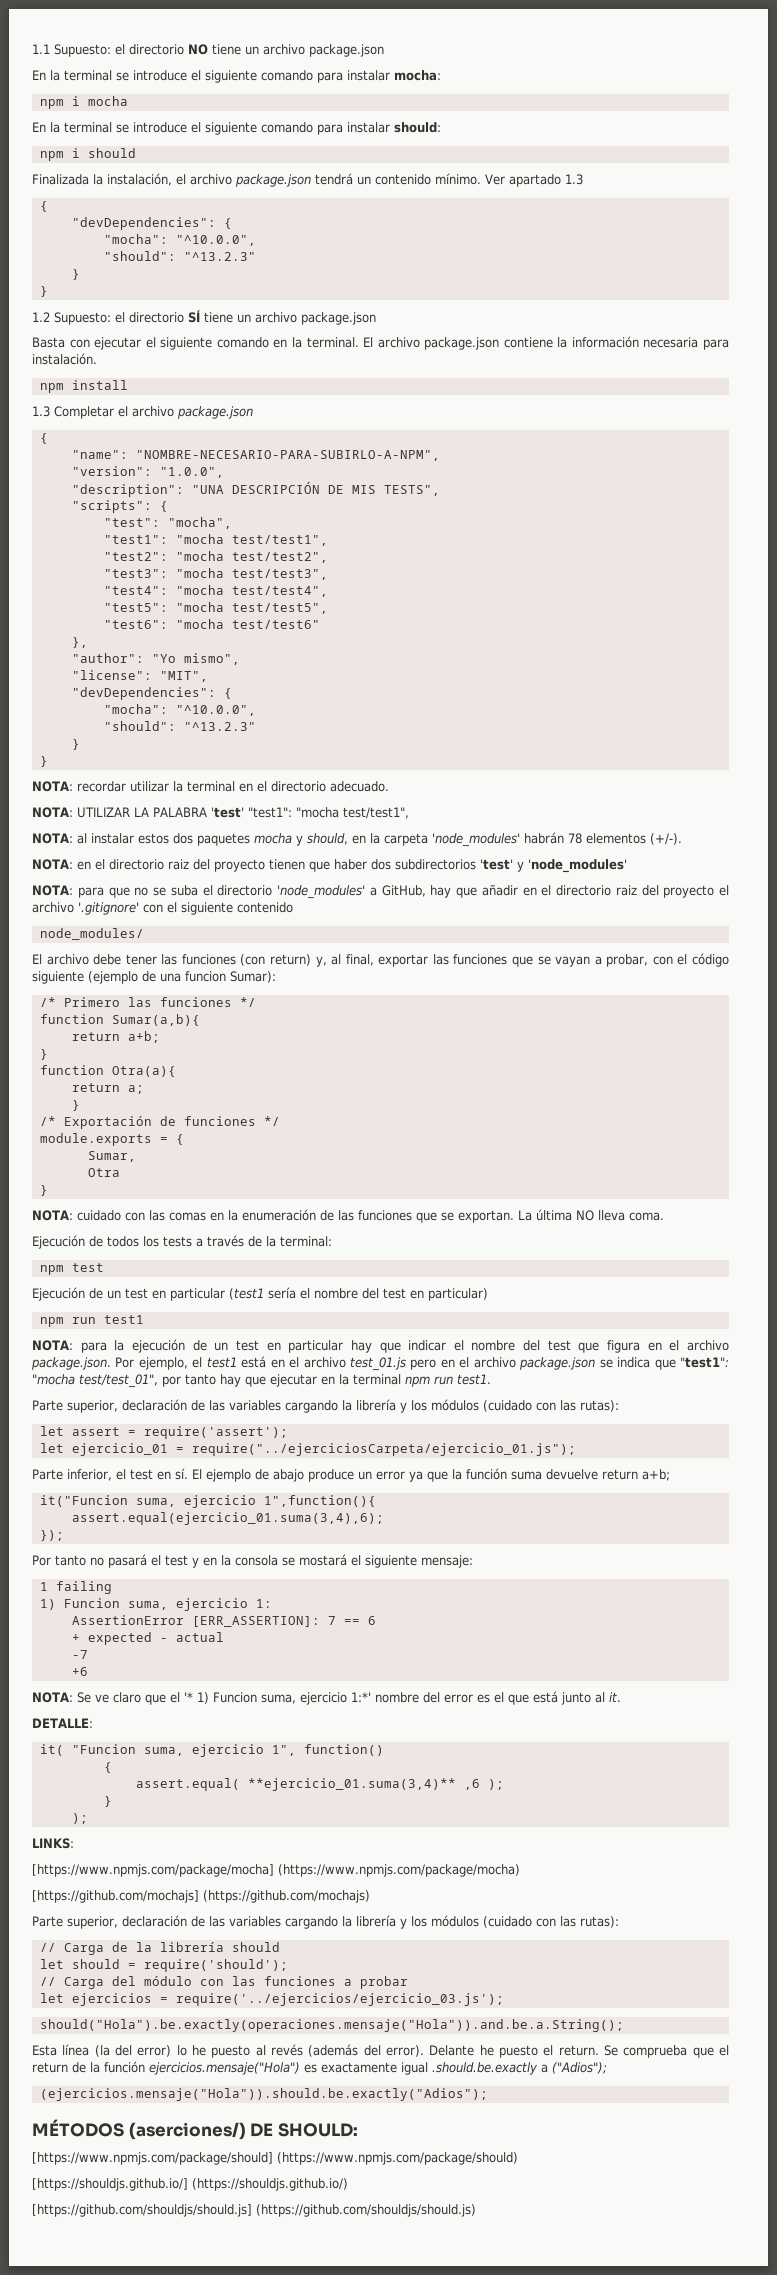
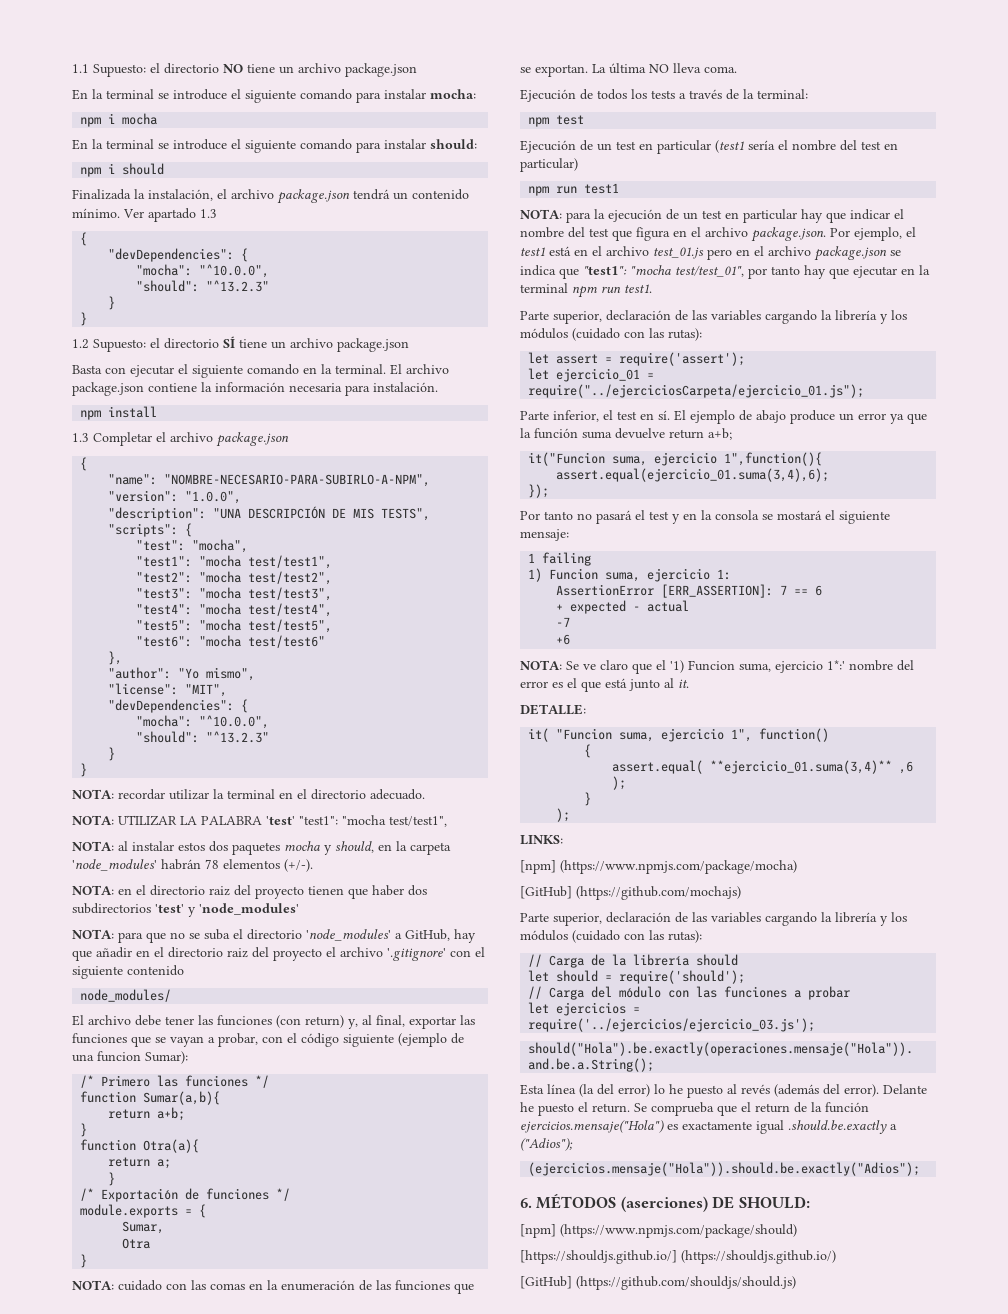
- NOTA: Se ve claro que el '* 1) Funcion suma, ejercicio 1:*' nombre del error es el que está junto al it.
+ NOTA: Se ve claro que el '1) Funcion suma, ejercicio 1*:' nombre del error es el que está junto al it.
- [https://www.npmjs.com/package/mocha] (https://www.npmjs.com/package/mocha)
+ [npm] (https://www.npmjs.com/package/mocha)
- [https://github.com/mochajs] (https://github.com/mochajs)
+ [GitHub] (https://github.com/mochajs)
- MÉTODOS (aserciones/) DE SHOULD:
+ 6. MÉTODOS (aserciones) DE SHOULD:
- [https://www.npmjs.com/package/should] (https://www.npmjs.com/package/should)
+ [npm] (https://www.npmjs.com/package/should)
- [https://github.com/shouldjs/should.js] (https://github.com/shouldjs/should.js)
+ [GitHub] (https://github.com/shouldjs/should.js)

